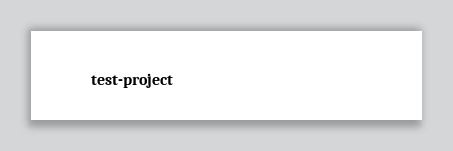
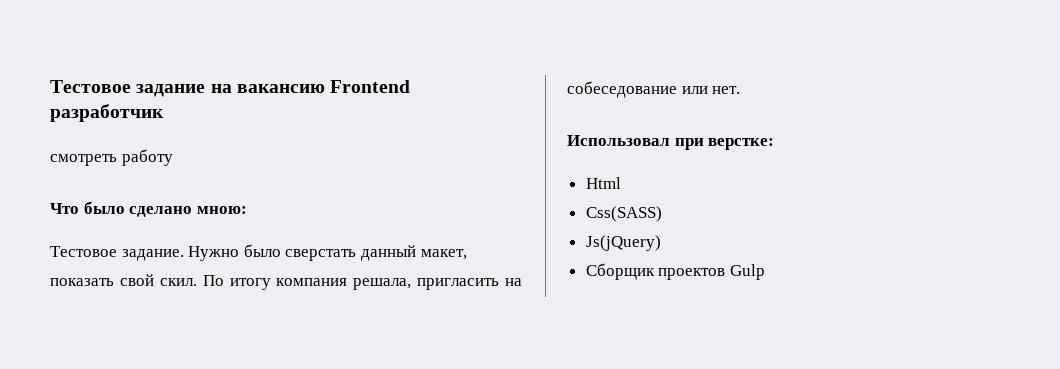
- test-project
+ Тестовое задание на вакансию Frontend разработчик
+ смотреть работу
+ Что было сделано мною:
+ Тестовое задание. Нужно было сверстать данный макет, показать свой скил. По итогу компания решала, пригласить на собеседование или нет.
+ Использовал при верстке:
+ Html
+ Css(SASS)
+ Js(jQuery)
+ Сборщик проектов Gulp

